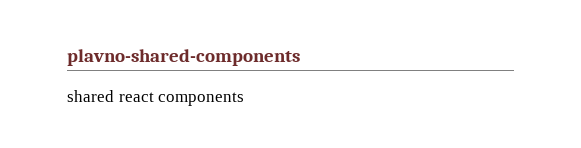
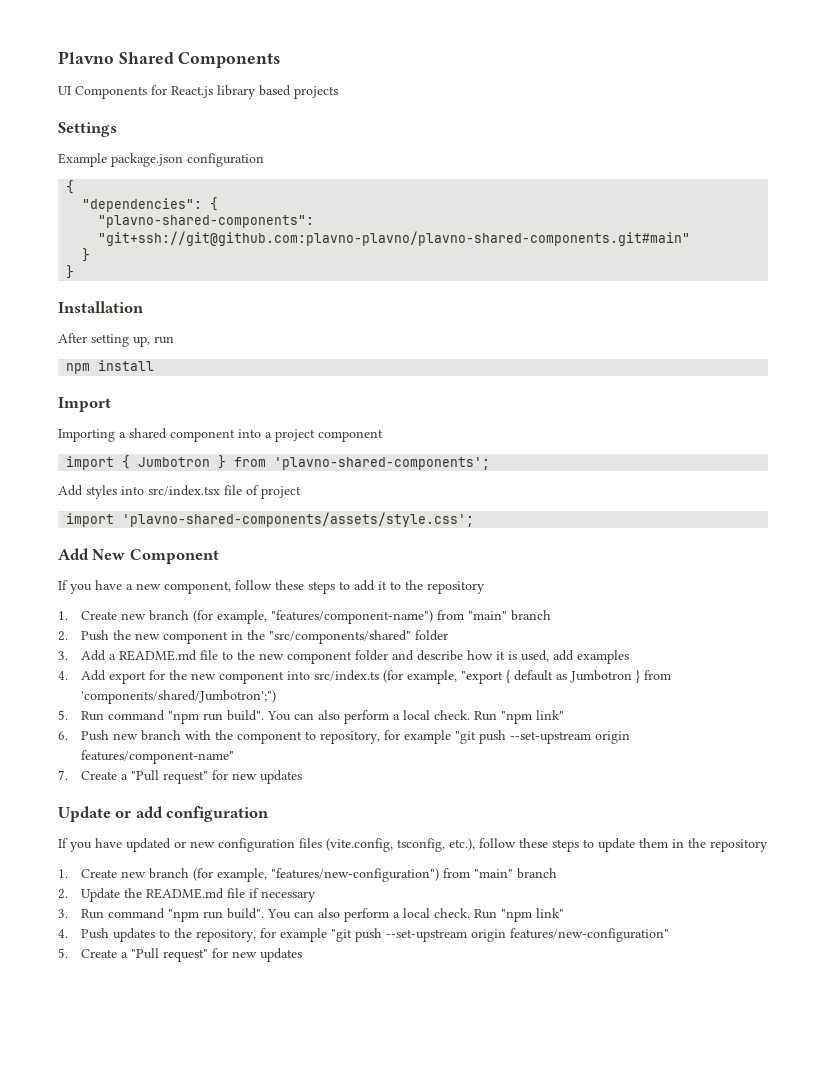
- plavno-shared-components
- shared react components
+ Plavno Shared Components
+ UI Components for React.js library based projects
+ Settings
+ Example package.json configuration
+ {
+ "dependencies": {
+ "plavno-shared-components": "git+ssh://git@github.com:plavno-plavno/plavno-shared-components.git#main"
+ }
+ }
+ Installation
+ After setting up, run
+ npm install
+ Import
+ Importing a shared component into a project component
+ import { Jumbotron } from 'plavno-shared-components';
+ Add styles into src/index.tsx file of project
+ import 'plavno-shared-components/assets/style.css';
+ Add New Component
+ If you have a new component, follow these steps to add it to the repository
+ 1. Create new branch (for example, "features/component-name") from "main" branch
+ 2. Push the new component in the "src/components/shared" folder
+ 3. Add a README.md file to the new component folder and describe how it is used, add examples
+ 4. Add export for the new component into src/index.ts (for example, "export { default as Jumbotron } from 'components/shared/Jumbotron';")
+ 5. Run command "npm run build". You can also perform a local check. Run "npm link"
+ 6. Push new branch with the component to repository, for example "git push --set-upstream origin features/component-name"
+ 7. Create a "Pull request" for new updates
+ Update or add configuration
+ If you have updated or new configuration files (vite.config, tsconfig, etc.), follow these steps to update them in the repository
+ 1. Create new branch (for example, "features/new-configuration") from "main" branch
+ 2. Update the README.md file if necessary
+ 3. Run command "npm run build". You can also perform a local check. Run "npm link"
+ 4. Push updates to the repository, for example "git push --set-upstream origin features/new-configuration"
+ 5. Create a "Pull request" for new updates

